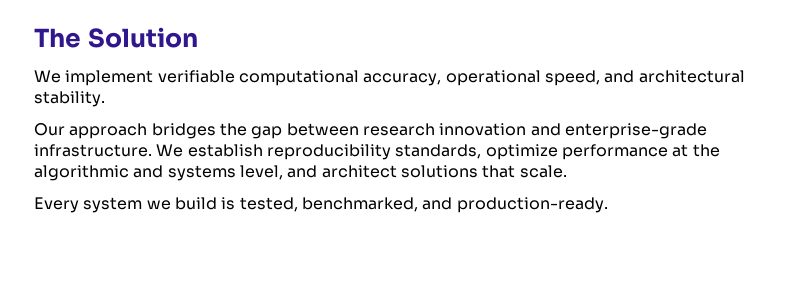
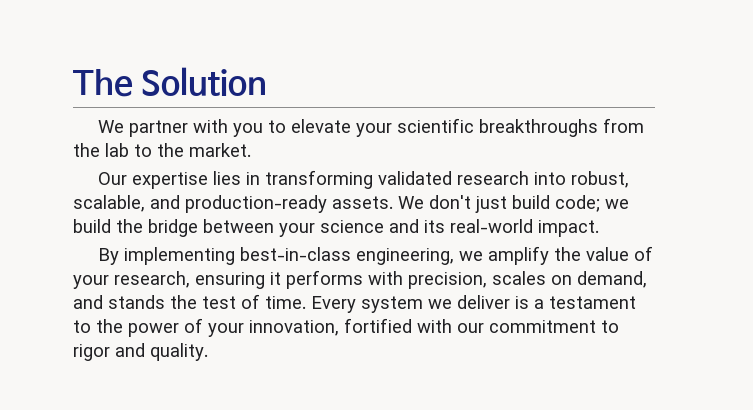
- We implement verifiable computational accuracy, operational speed, and architectural stability.
- Our approach bridges the gap between research innovation and enterprise-grade infrastructure. We establish reproducibility standards, optimize performance at the algorithmic and systems level, and architect solutions that scale.
- Every system we build is tested, benchmarked, and production-ready.
+ We partner with you to elevate your scientific breakthroughs from the lab to the market.
+ Our expertise lies in transforming validated research into robust, scalable, and production-ready assets. We don't just build code; we build the bridge between your science and its real-world impact.
+ By implementing best-in-class engineering, we amplify the value of your research, ensuring it performs with precision, scales on demand, and stands the test of time. Every system we deliver is a testament to the power of your innovation, fortified with our commitment to rigor and quality.

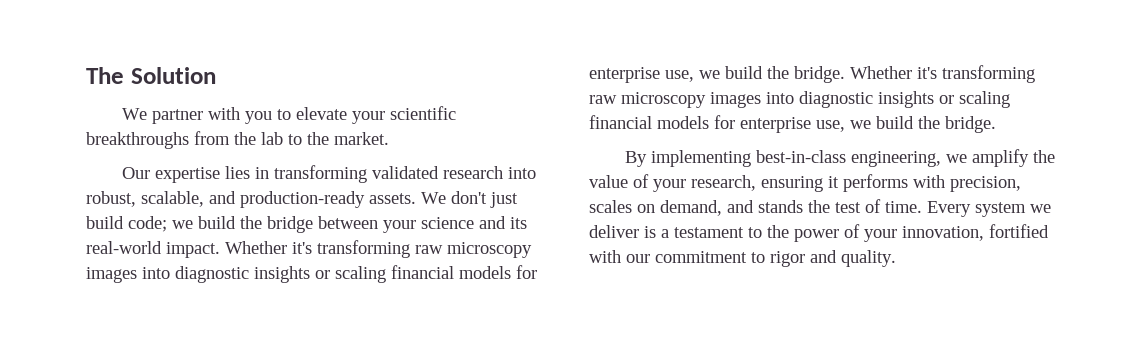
+ Whether it's transforming raw microscopy images into diagnostic insights or scaling financial models for enterprise use, we build the bridge. Whether it's transforming raw microscopy images into diagnostic insights or scaling financial models for enterprise use, we build the bridge.

